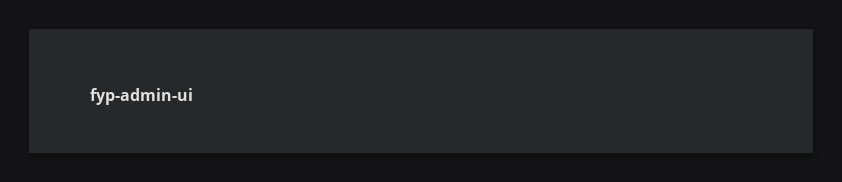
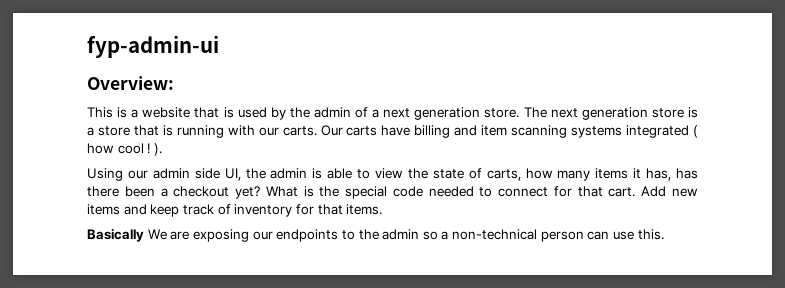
+ Overview:
+ This is a website that is used by the admin of a next generation store. The next generation store is a store that is running with our carts. Our carts have billing and item scanning systems integrated ( how cool ! ).
+ Using our admin side UI, the admin is able to view the state of carts, how many items it has, has there been a checkout yet? What is the special code needed to connect for that cart. Add new items and keep track of inventory for that items.
+ Basically We are exposing our endpoints to the admin so a non-technical person can use this.

